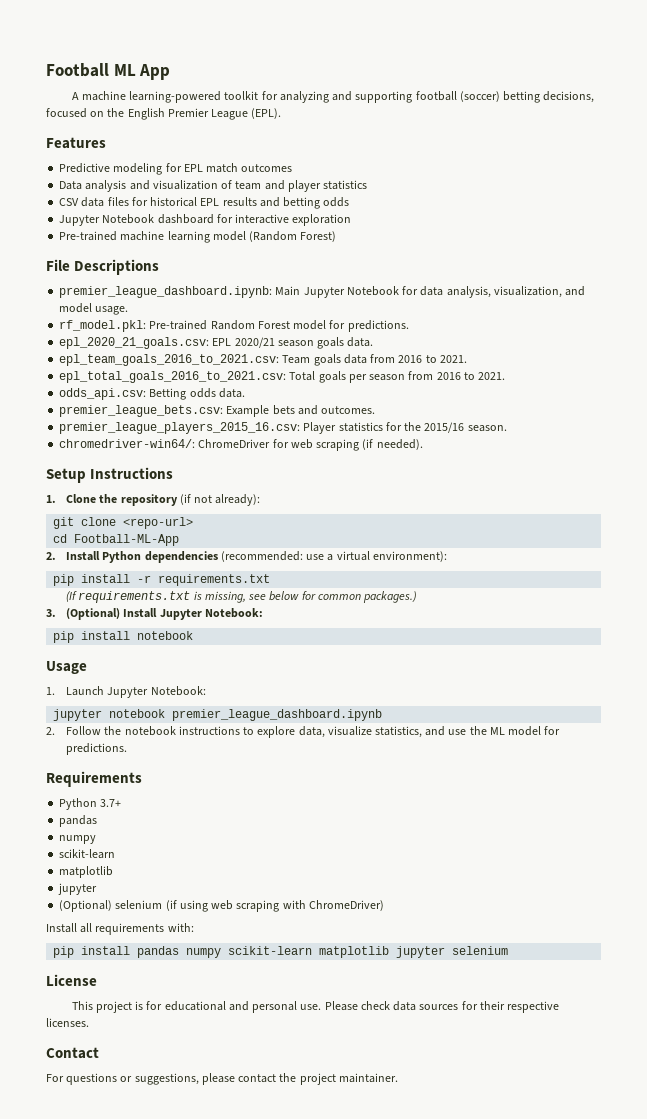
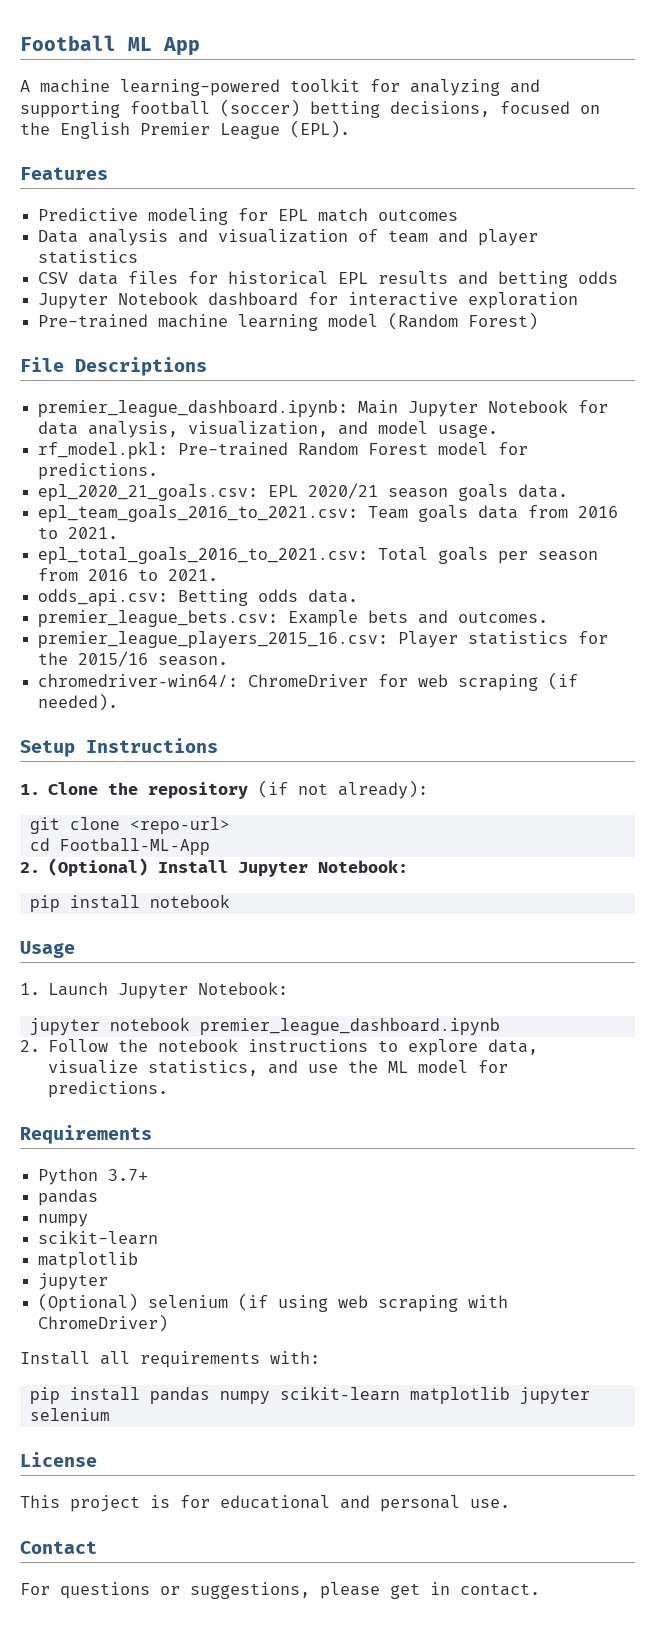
- 2. Install Python dependencies (recommended: use a virtual environment):
- pip install -r requirements.txt
- (If requirements.txt is missing, see below for common packages.)
- 3. (Optional) Install Jupyter Notebook:
+ 2. (Optional) Install Jupyter Notebook:
- Please check data sources for their respective licenses.
- For questions or suggestions, please contact the project maintainer.
+ For questions or suggestions, please get in contact.

